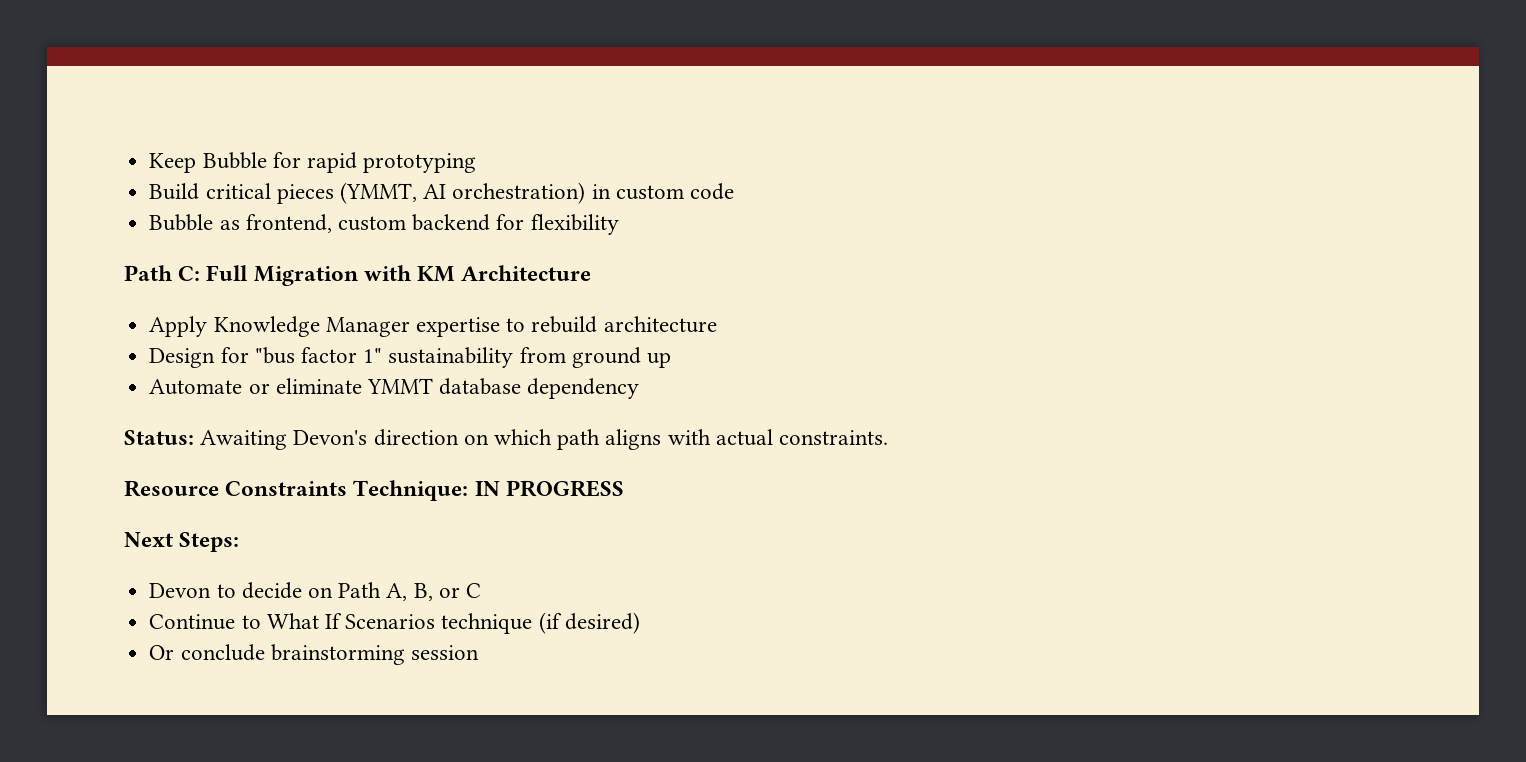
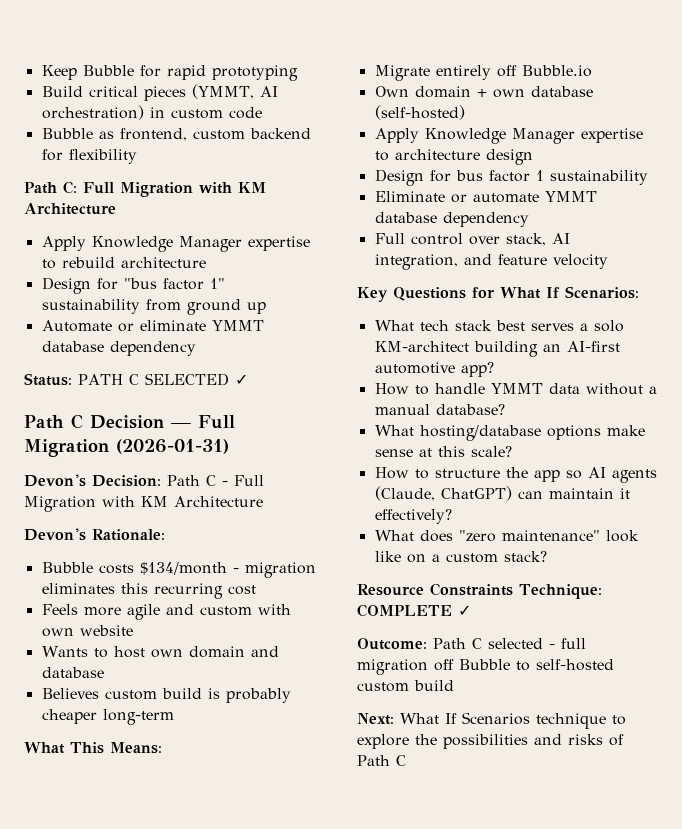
- Status: Awaiting Devon's direction on which path aligns with actual constraints.
- Resource Constraints Technique: IN PROGRESS
- Next Steps:
- Devon to decide on Path A, B, or C
- Continue to What If Scenarios technique (if desired)
- Or conclude brainstorming session
+ Status: PATH C SELECTED ✓
+ Path C Decision — Full Migration (2026-01-31)
+ Devon's Decision: Path C - Full Migration with KM Architecture
+ Devon's Rationale:
+ Bubble costs $134/month - migration eliminates this recurring cost
+ Feels more agile and custom with own website
+ Wants to host own domain and database
+ Believes custom build is probably cheaper long-term
+ What This Means:
+ Migrate entirely off Bubble.io
+ Own domain + own database (self-hosted)
+ Apply Knowledge Manager expertise to architecture design
+ Design for bus factor 1 sustainability
+ Eliminate or automate YMMT database dependency
+ Full control over stack, AI integration, and feature velocity
+ Key Questions for What If Scenarios:
+ What tech stack best serves a solo KM-architect building an AI-first automotive app?
+ How to handle YMMT data without a manual database?
+ What hosting/database options make sense at this scale?
+ How to structure the app so AI agents (Claude, ChatGPT) can maintain it effectively?
+ What does "zero maintenance" look like on a custom stack?
+ Resource Constraints Technique: COMPLETE ✓
+ Outcome: Path C selected - full migration off Bubble to self-hosted custom build
+ Next: What If Scenarios technique to explore the possibilities and risks of Path C

